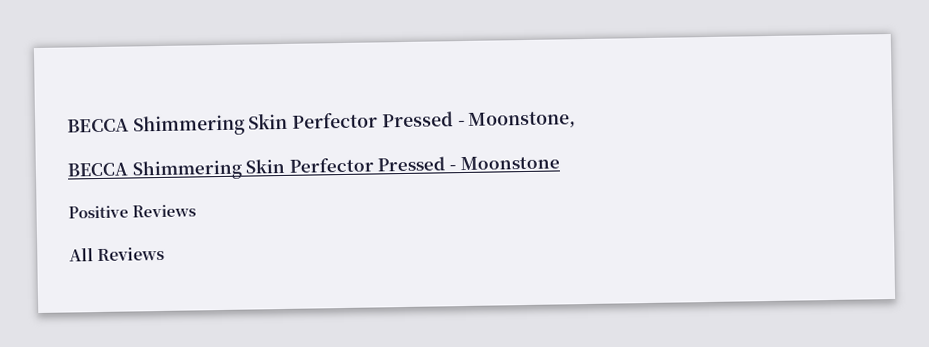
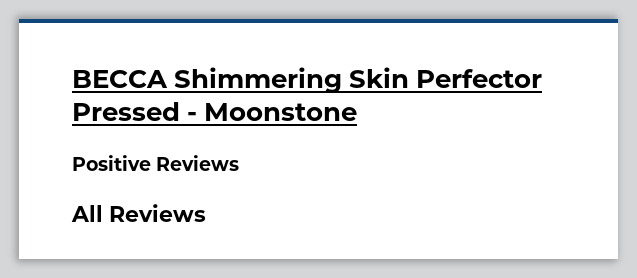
- BECCA Shimmering Skin Perfector Pressed - Moonstone,

